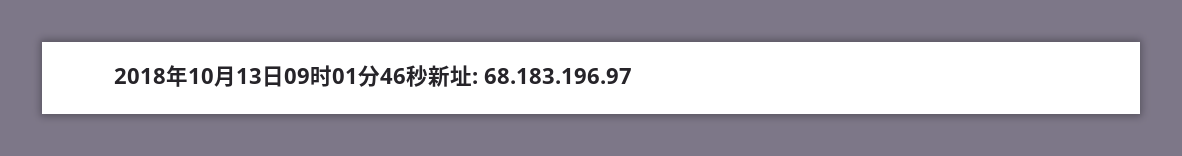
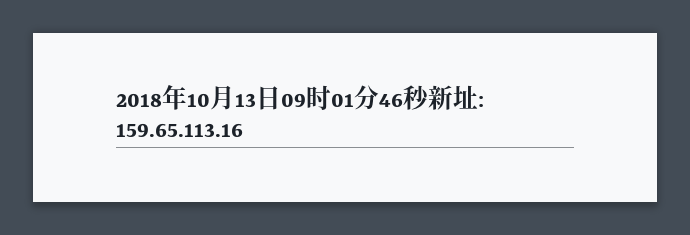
- 2018年10月13日09时01分46秒新址: 68.183.196.97
+ 2018年10月13日09时01分46秒新址: 159.65.113.16

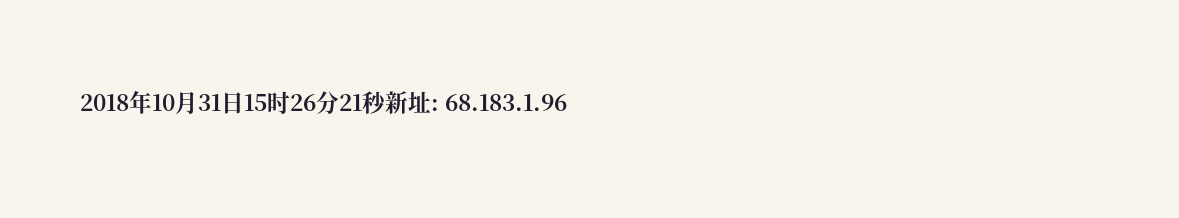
- 2018年10月13日09时01分46秒新址: 159.65.113.16
+ 2018年10月31日15时26分21秒新址: 68.183.1.96

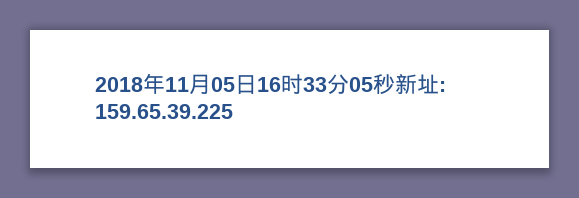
- 2018年10月31日15时26分21秒新址: 68.183.1.96
+ 2018年11月05日16时33分05秒新址: 159.65.39.225

